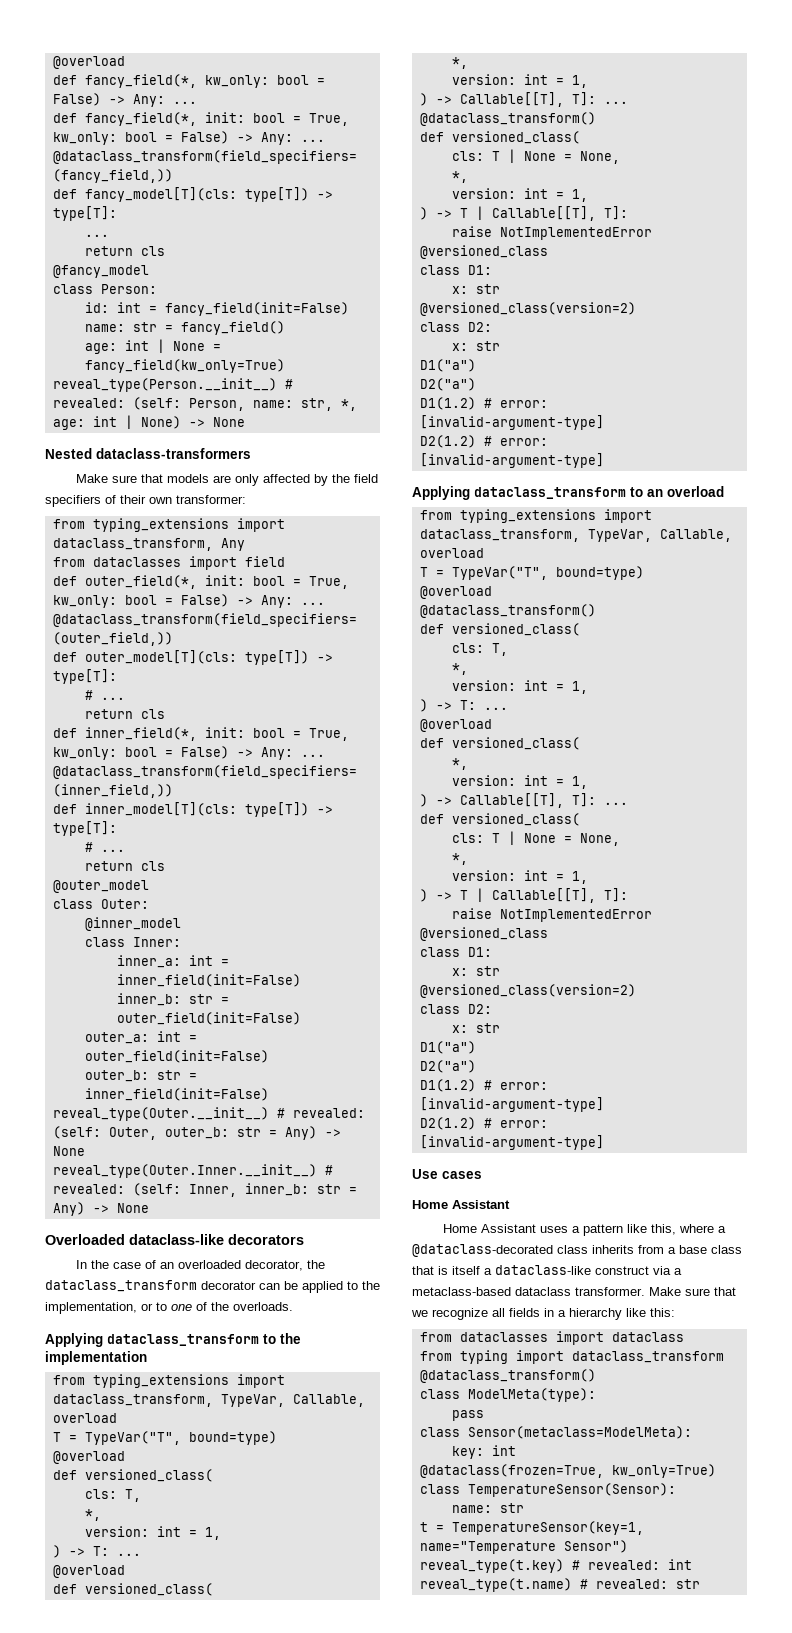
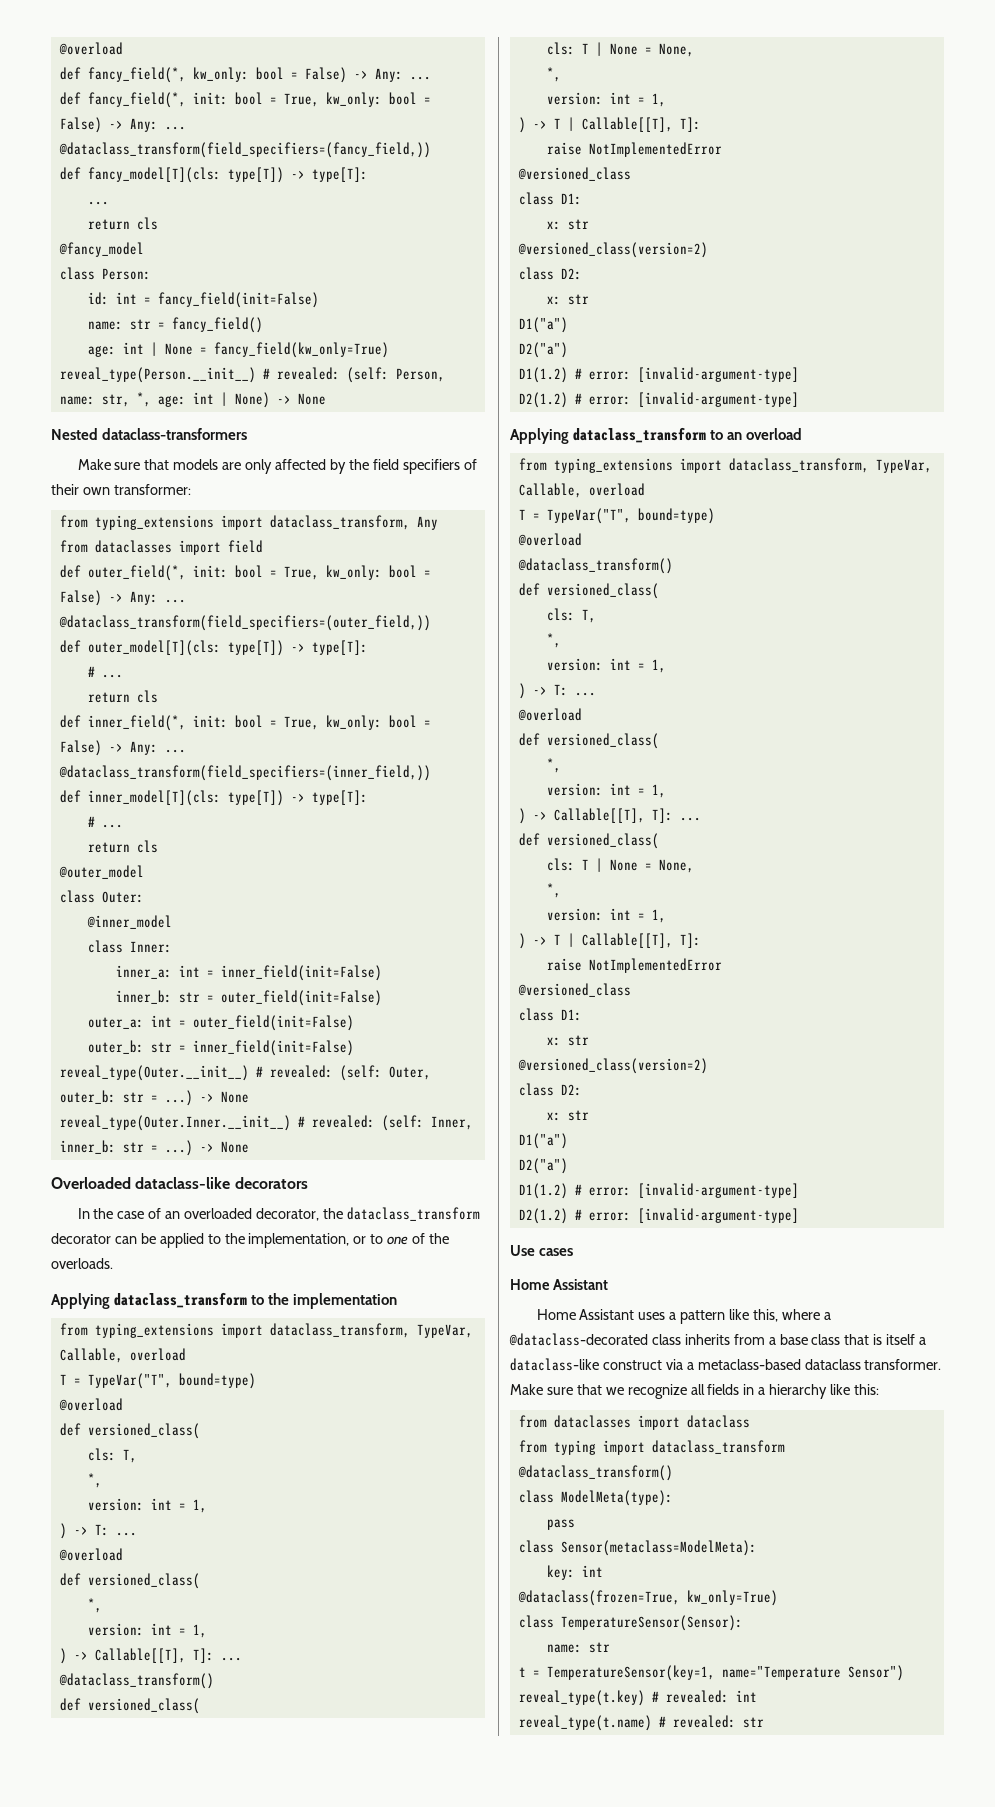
- reveal_type(Outer.__init__) # revealed: (self: Outer, outer_b: str = Any) -> None
+ reveal_type(Outer.__init__) # revealed: (self: Outer, outer_b: str = ...) -> None
- reveal_type(Outer.Inner.__init__) # revealed: (self: Inner, inner_b: str = Any) -> None
+ reveal_type(Outer.Inner.__init__) # revealed: (self: Inner, inner_b: str = ...) -> None

